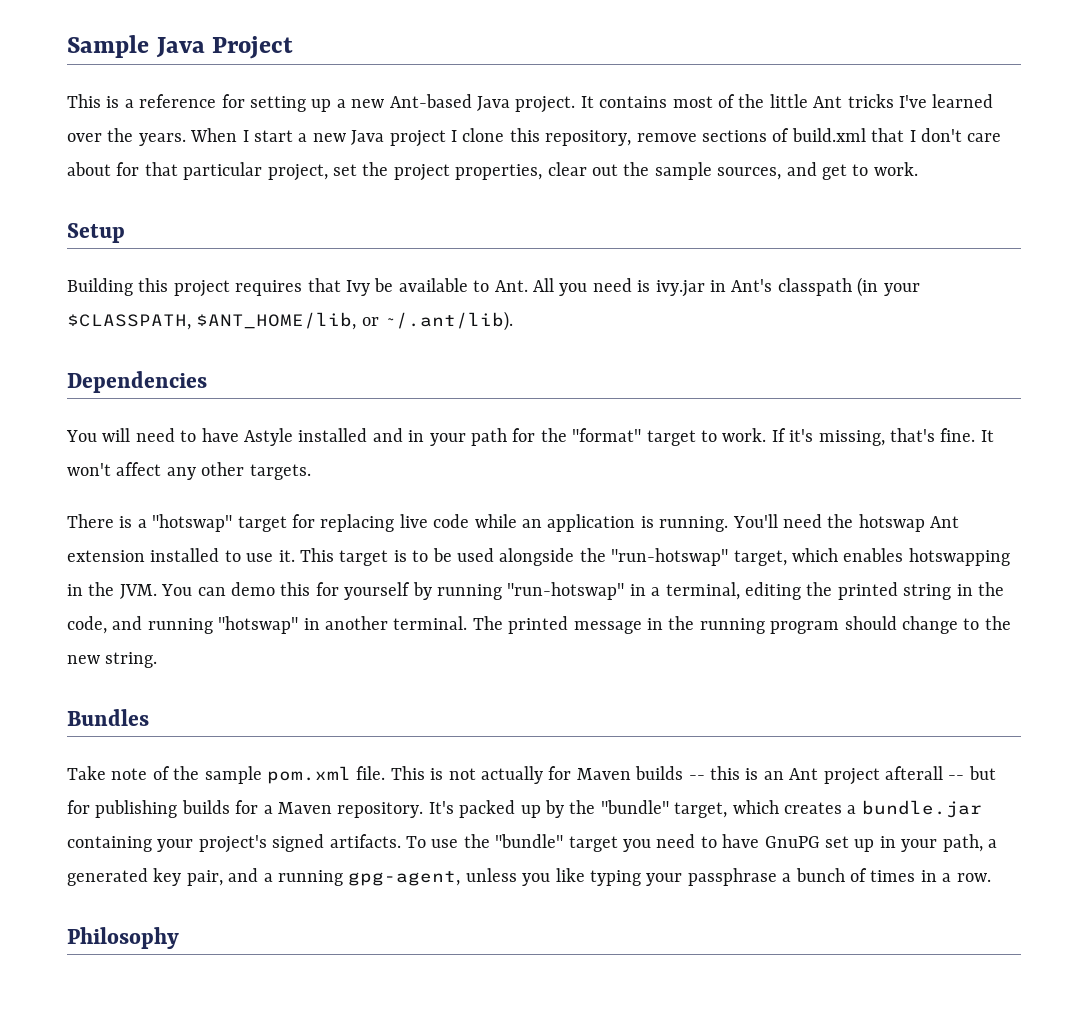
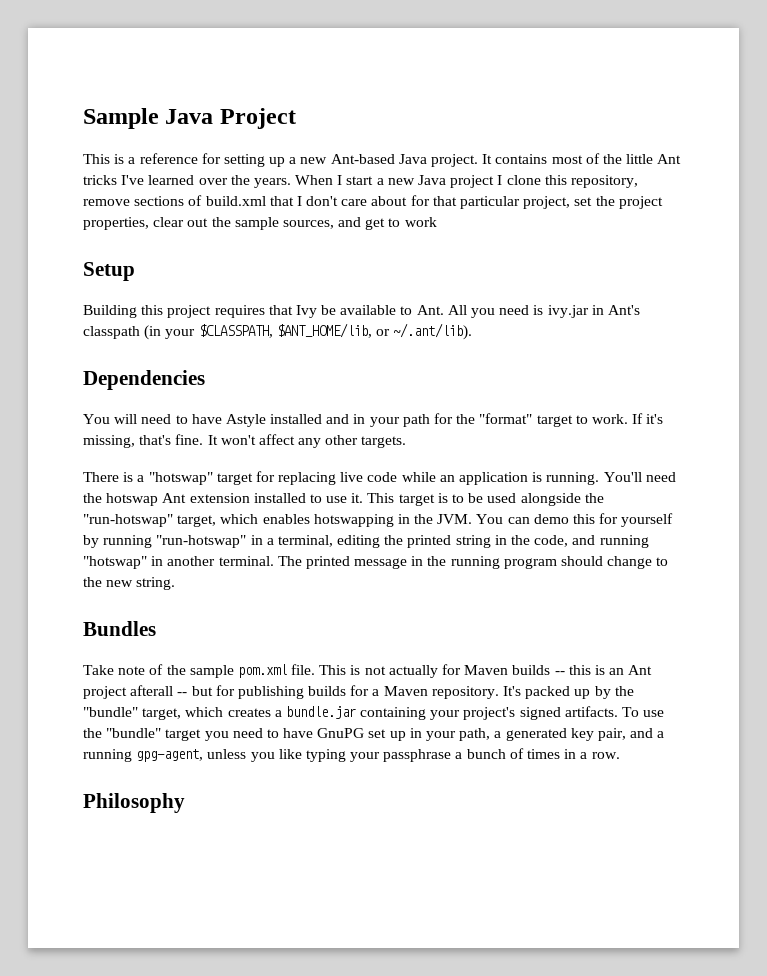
- When I start a new Java project I clone this repository, remove sections of build.xml that I don't care about for that particular project, set the project properties, clear out the sample sources, and get to work.
+ When I start a new Java project I clone this repository, remove sections of build.xml that I don't care about for that particular project, set the project properties, clear out the sample sources, and get to work

